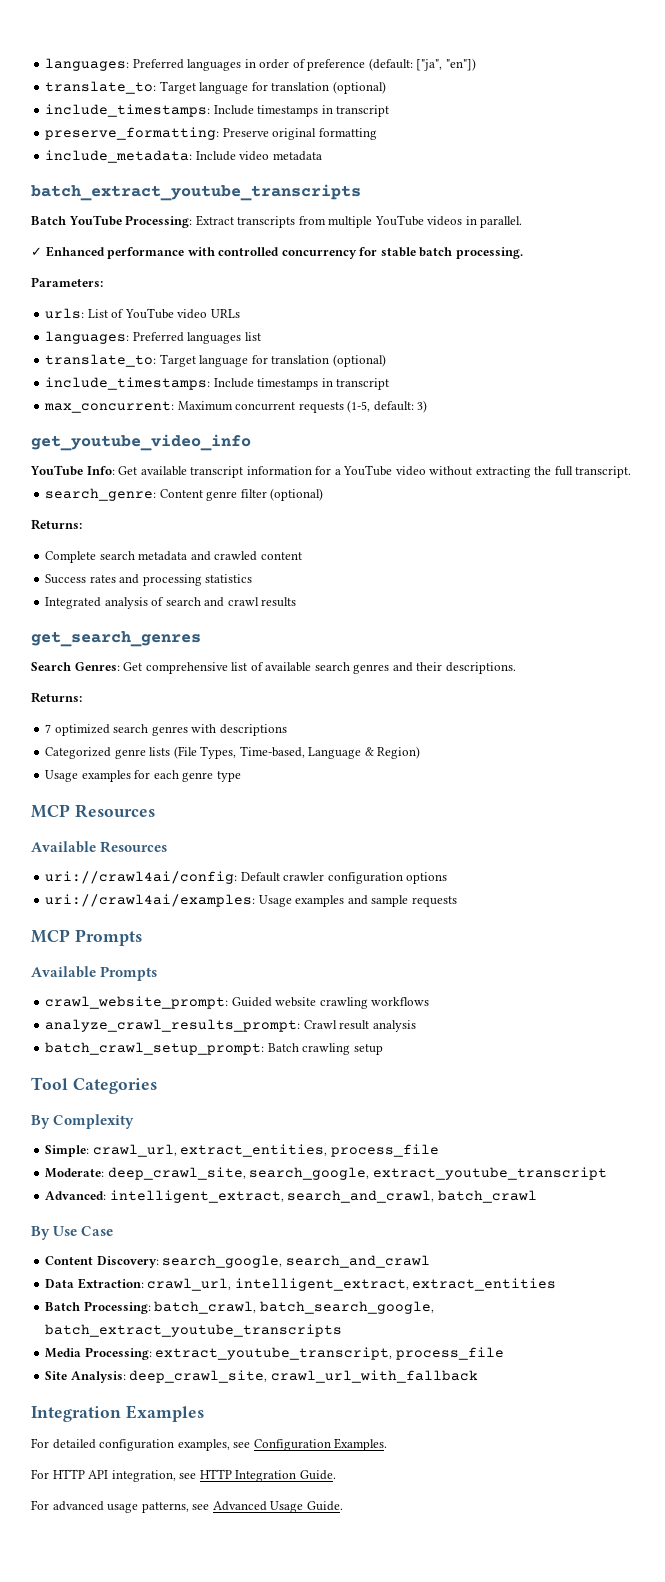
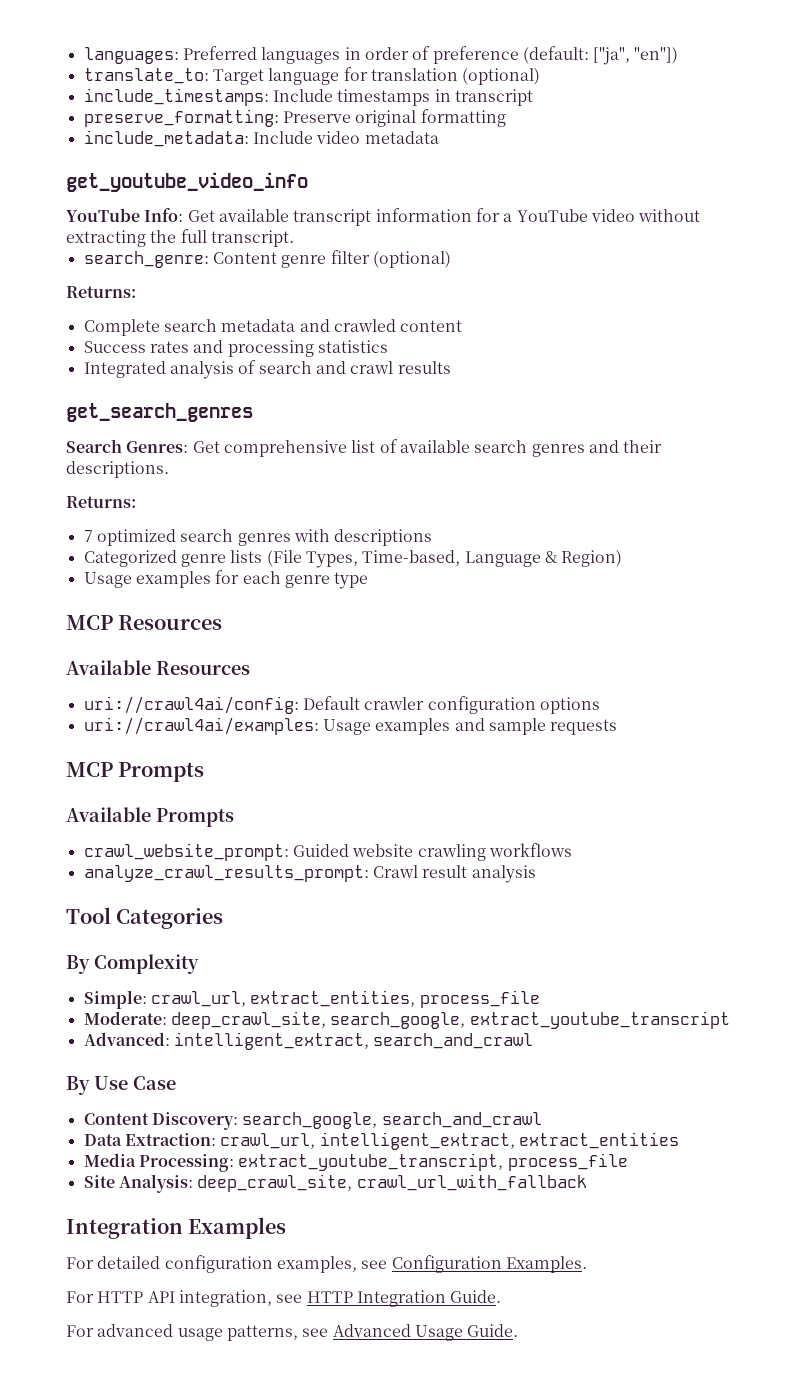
  include_metadata: Include video metadata
- batch_extract_youtube_transcripts
- Batch YouTube Processing: Extract transcripts from multiple YouTube videos in parallel.
- ✓ Enhanced performance with controlled concurrency for stable batch processing.
- Parameters:
- urls: List of YouTube video URLs
- languages: Preferred languages list
- translate_to: Target language for translation (optional)
- include_timestamps: Include timestamps in transcript
- max_concurrent: Maximum concurrent requests (1-5, default: 3)
- batch_crawl_setup_prompt: Batch crawling setup
- Advanced: intelligent_extract, search_and_crawl, batch_crawl
+ Advanced: intelligent_extract, search_and_crawl
- Batch Processing: batch_crawl, batch_search_google, batch_extract_youtube_transcripts

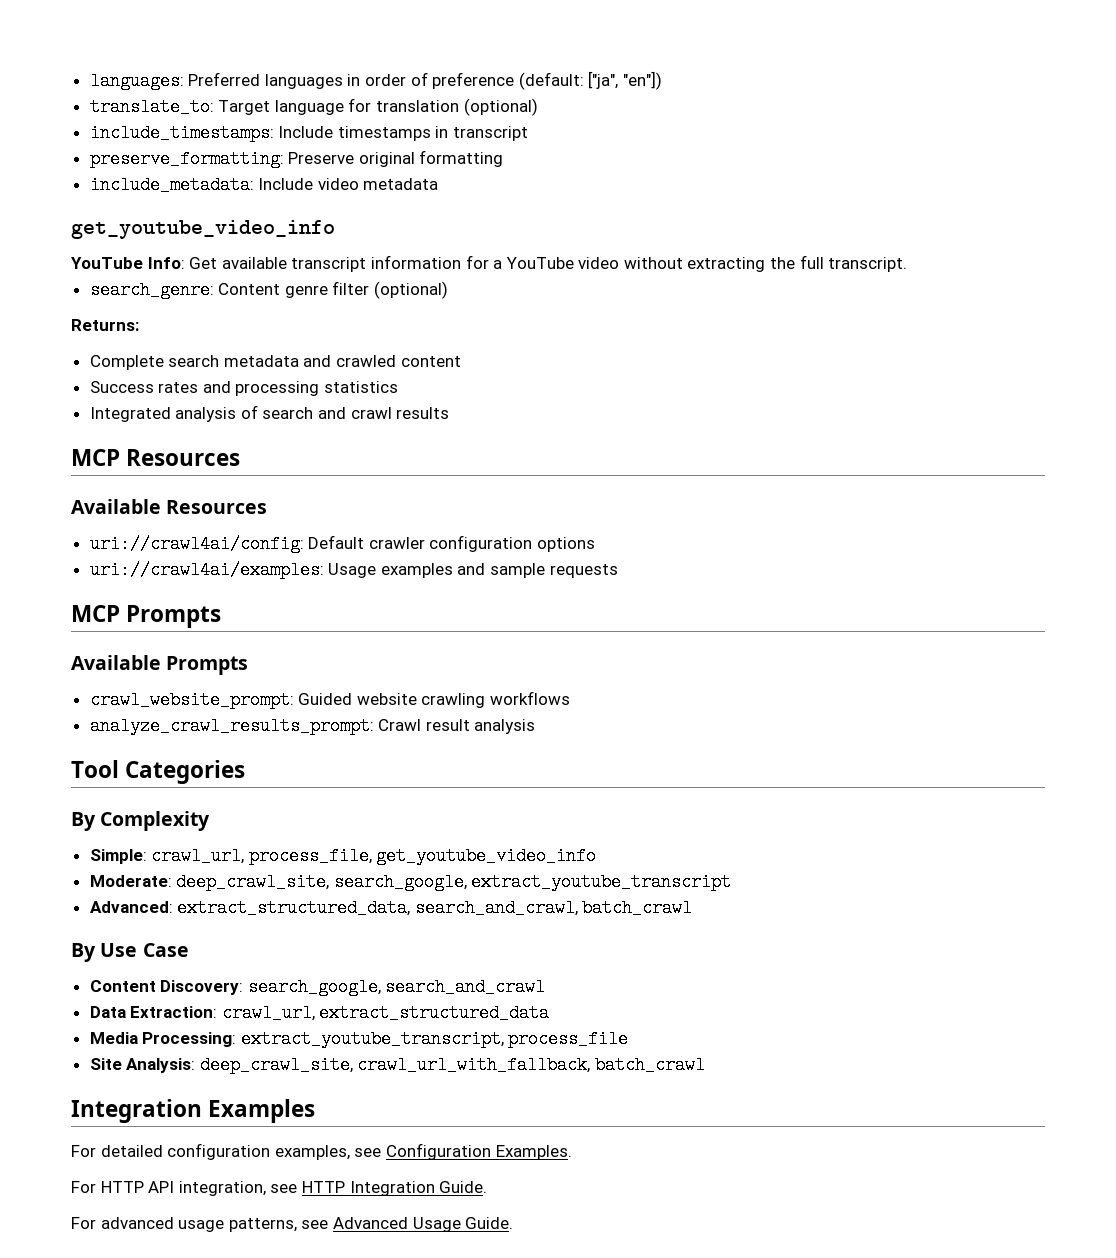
- get_search_genres
- Search Genres: Get comprehensive list of available search genres and their descriptions.
- Returns:
- 7 optimized search genres with descriptions
- Categorized genre lists (File Types, Time-based, Language & Region)
- Usage examples for each genre type
- Simple: crawl_url, extract_entities, process_file
+ Simple: crawl_url, process_file, get_youtube_video_info
- Advanced: intelligent_extract, search_and_crawl
+ Advanced: extract_structured_data, search_and_crawl, batch_crawl
- Data Extraction: crawl_url, intelligent_extract, extract_entities
+ Data Extraction: crawl_url, extract_structured_data
- Site Analysis: deep_crawl_site, crawl_url_with_fallback
+ Site Analysis: deep_crawl_site, crawl_url_with_fallback, batch_crawl

